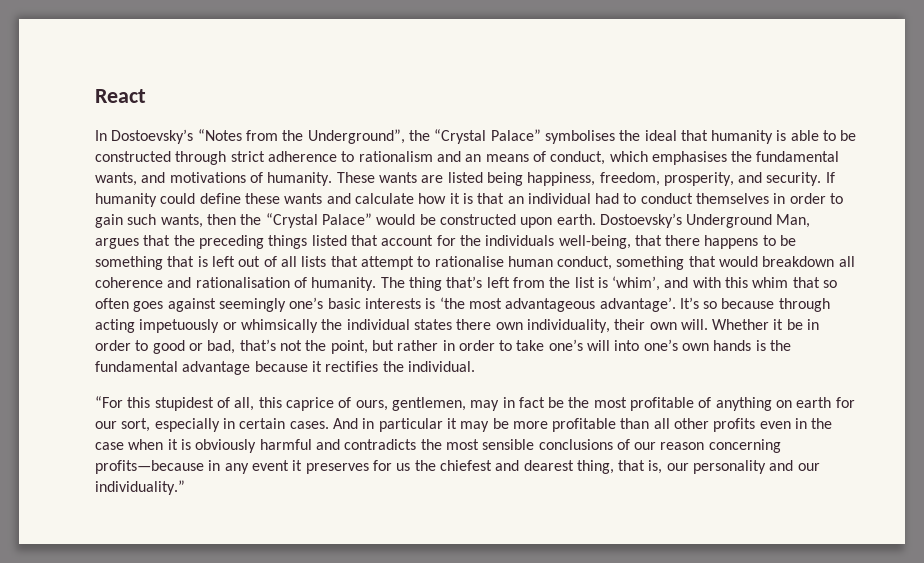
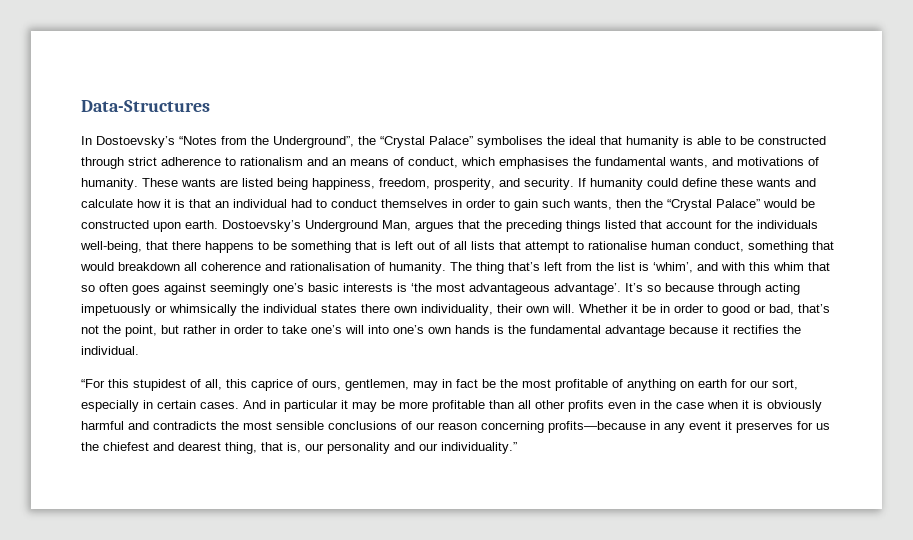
- React
+ Data-Structures

